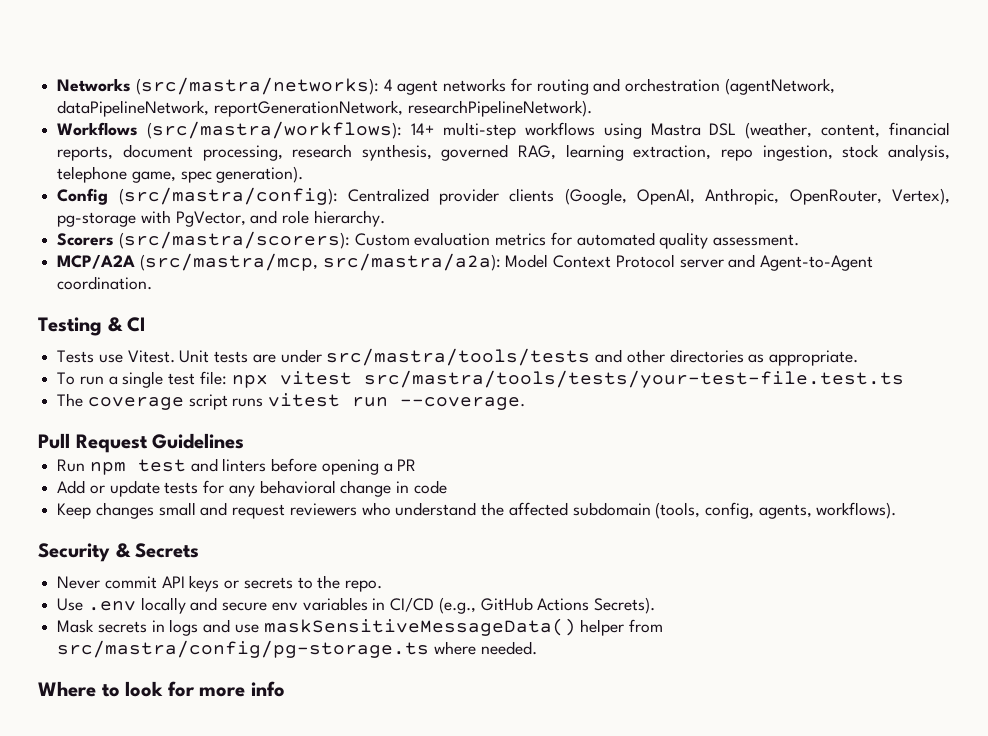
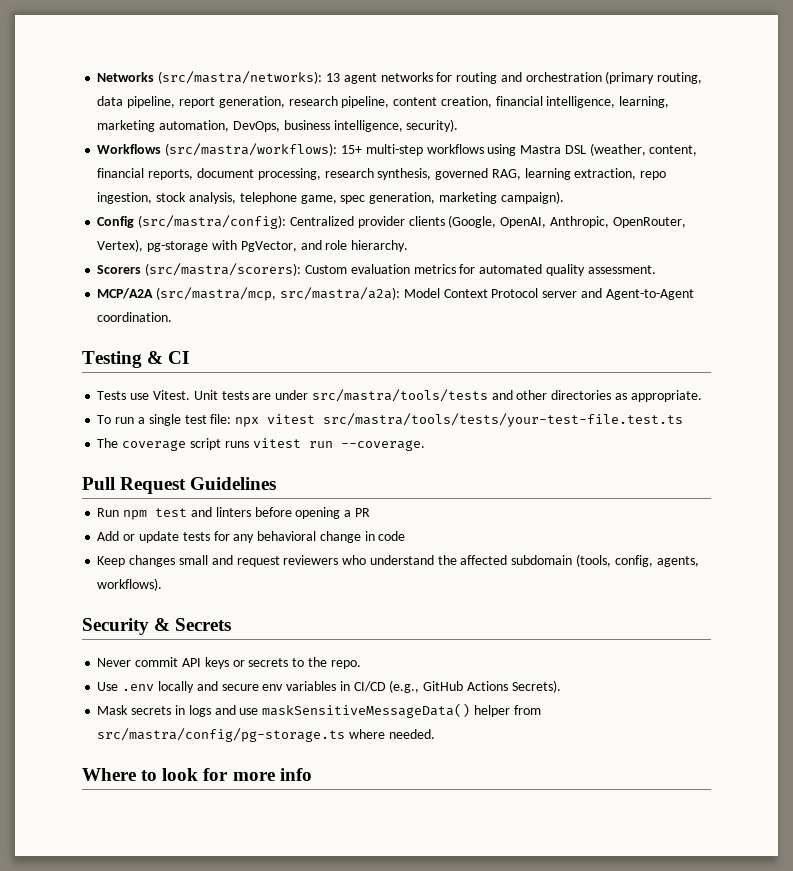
- Networks (src/mastra/networks): 4 agent networks for routing and orchestration (agentNetwork, dataPipelineNetwork, reportGenerationNetwork, researchPipelineNetwork).
+ Networks (src/mastra/networks): 13 agent networks for routing and orchestration (primary routing, data pipeline, report generation, research pipeline, content creation, financial intelligence, learning, marketing automation, DevOps, business intelligence, security).
- Workflows (src/mastra/workflows): 14+ multi-step workflows using Mastra DSL (weather, content, financial reports, document processing, research synthesis, governed RAG, learning extraction, repo ingestion, stock analysis, telephone game, spec generation).
+ Workflows (src/mastra/workflows): 15+ multi-step workflows using Mastra DSL (weather, content, financial reports, document processing, research synthesis, governed RAG, learning extraction, repo ingestion, stock analysis, telephone game, spec generation, marketing campaign).

